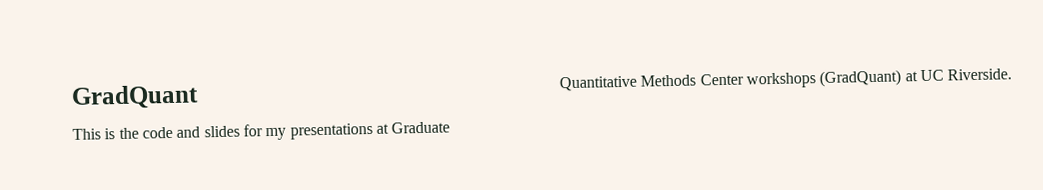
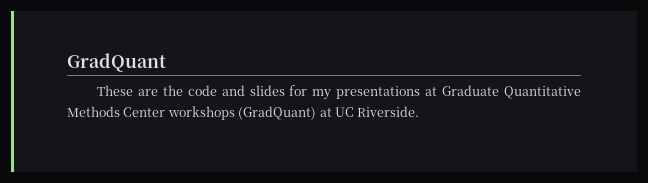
- This is the code and slides for my presentations at Graduate Quantitative Methods Center workshops (GradQuant) at UC Riverside.
+ These are the code and slides for my presentations at Graduate Quantitative Methods Center workshops (GradQuant) at UC Riverside.

